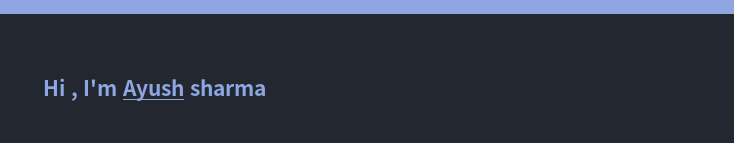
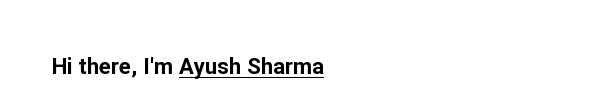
- Hi , I'm Ayush sharma
+ Hi there, I'm Ayush Sharma

